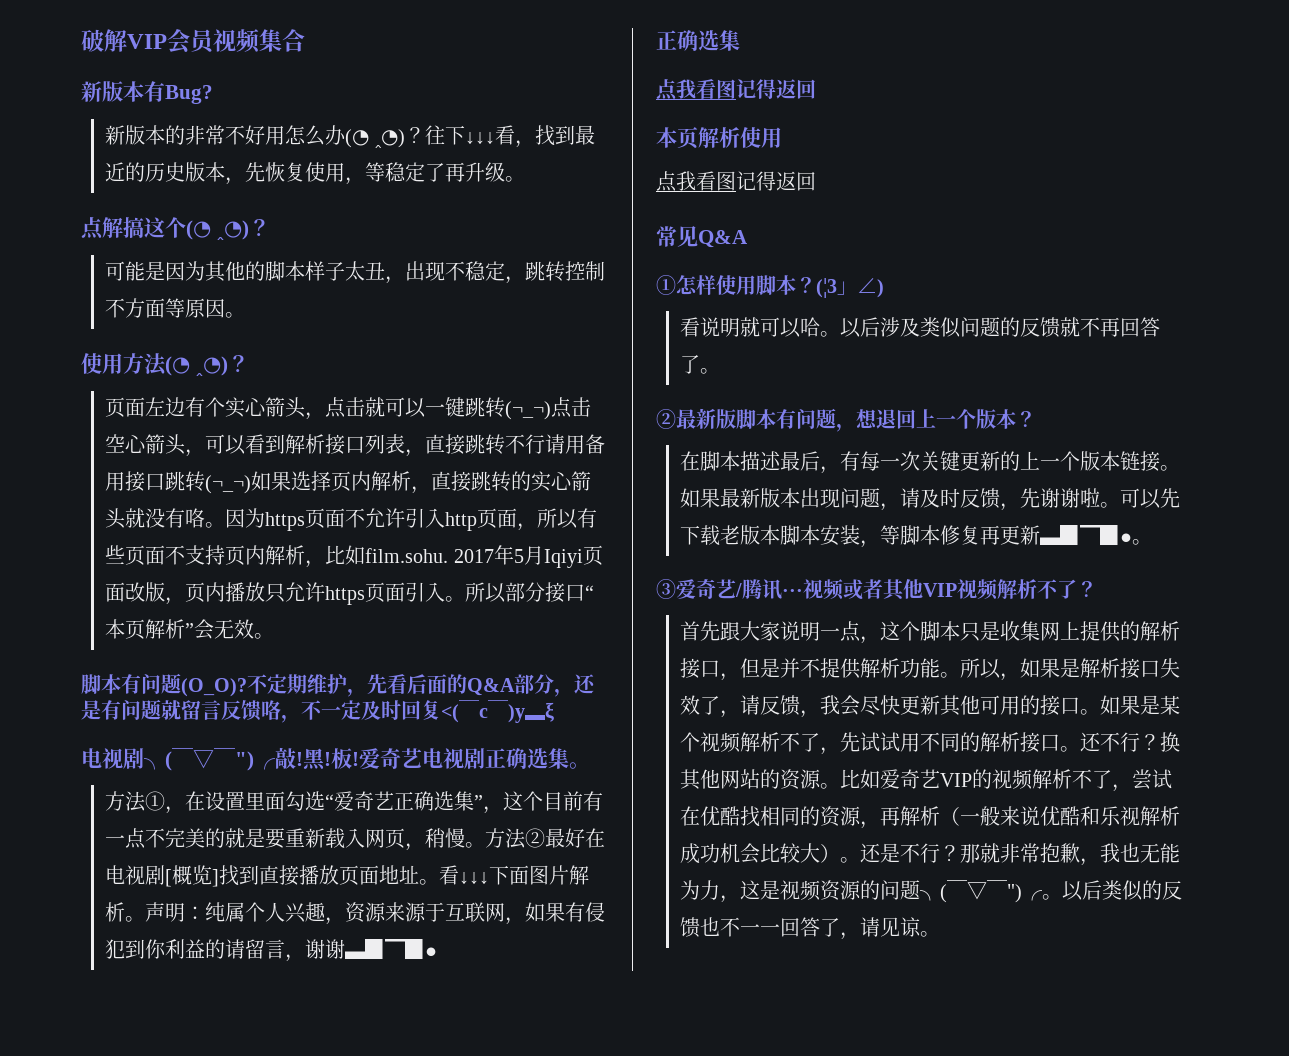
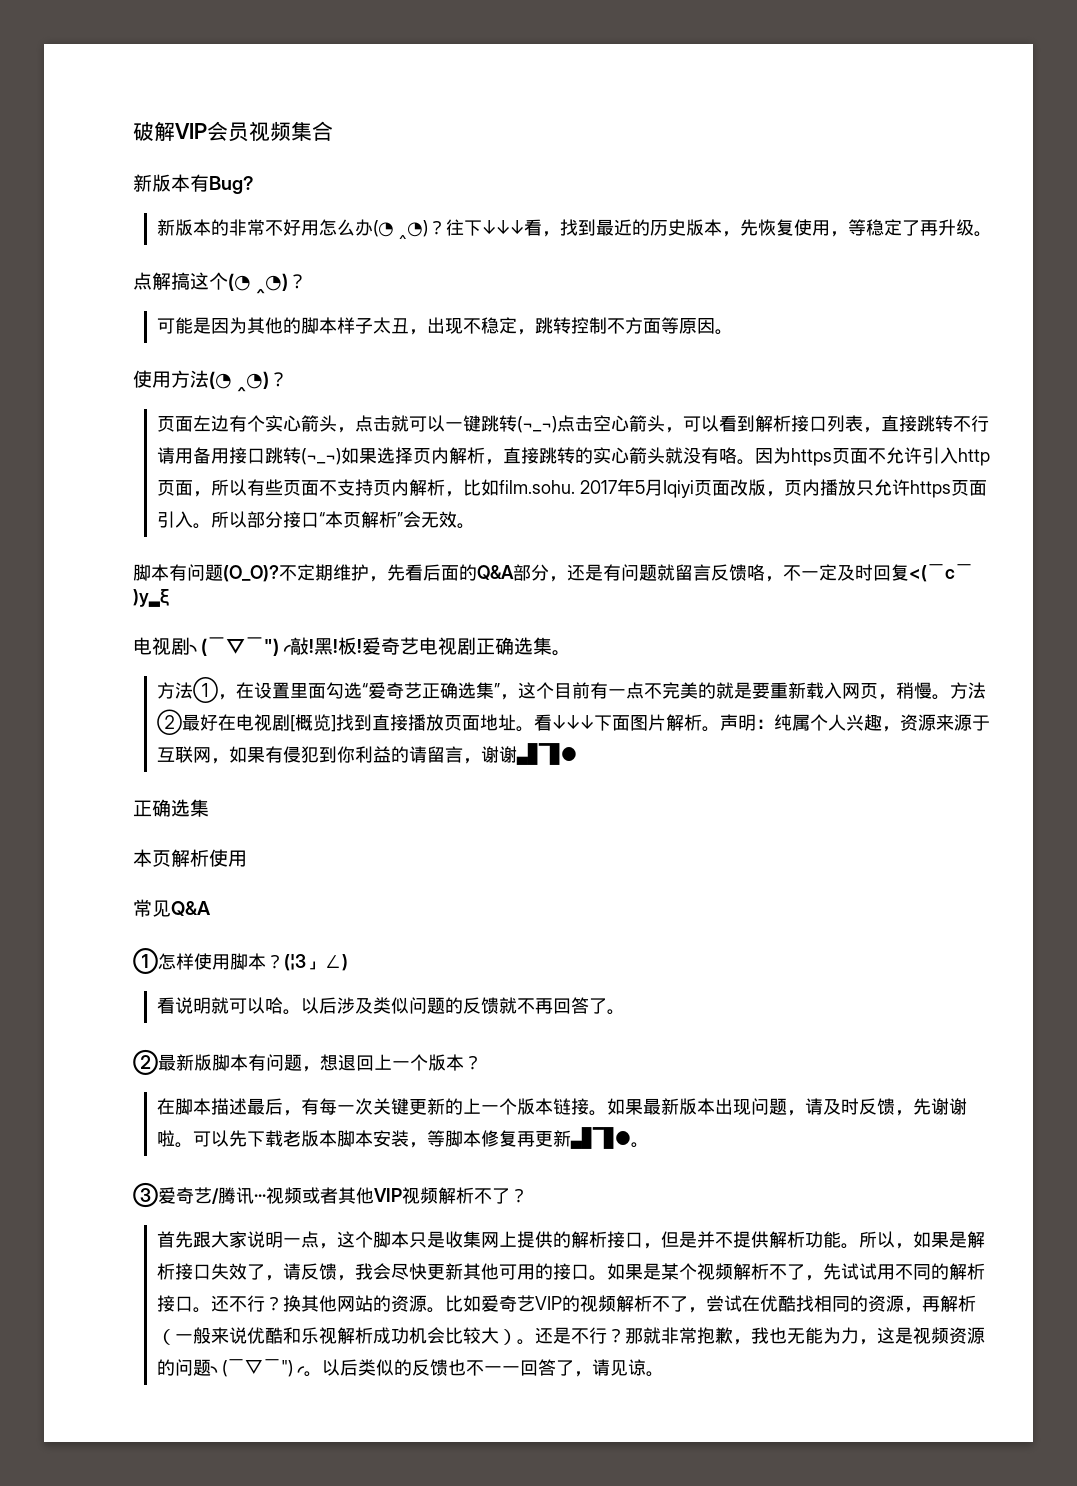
  声明：纯属个人兴趣，资源来源于互联网，如果有侵犯到你利益的请留言，谢谢▃▉▔▉●
  正确选集
- 点我看图记得返回
  本页解析使用
- 点我看图记得返回

